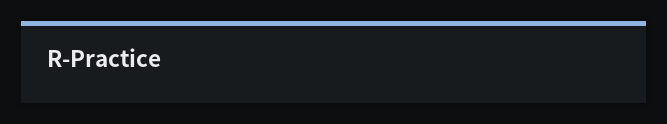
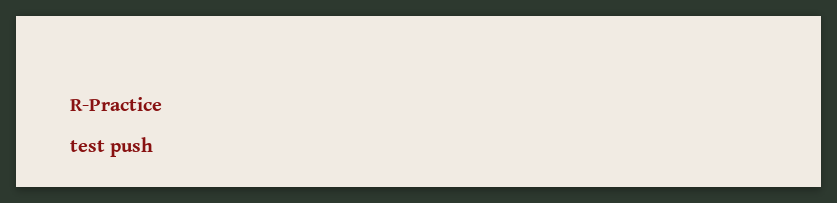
+ test push

